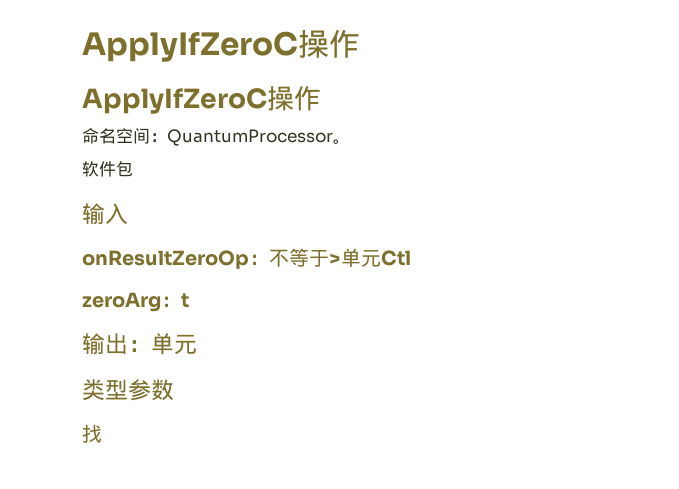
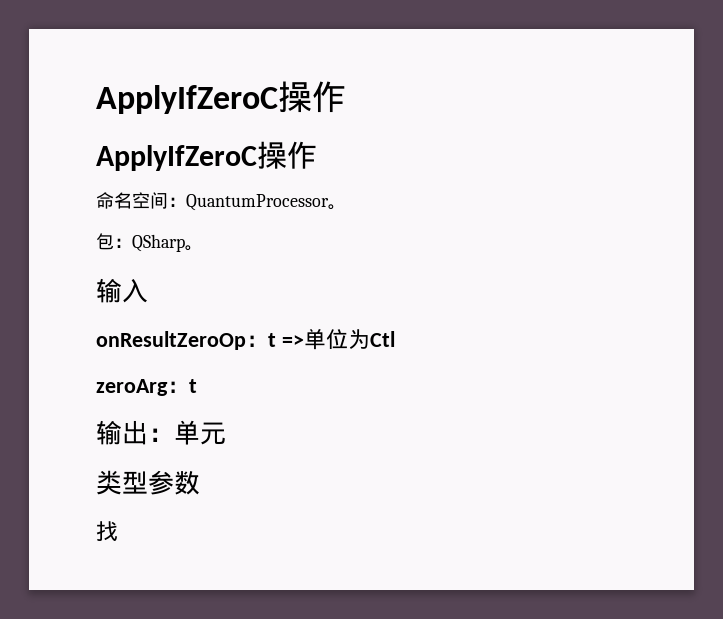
- 软件包
+ 包：QSharp。
- onResultZeroOp：不等于>单元Ctl
+ onResultZeroOp：t =>单位为Ctl

